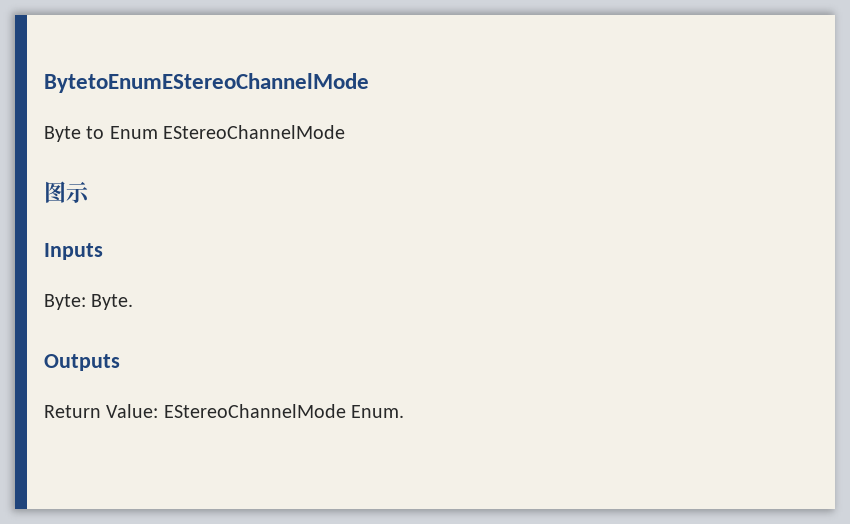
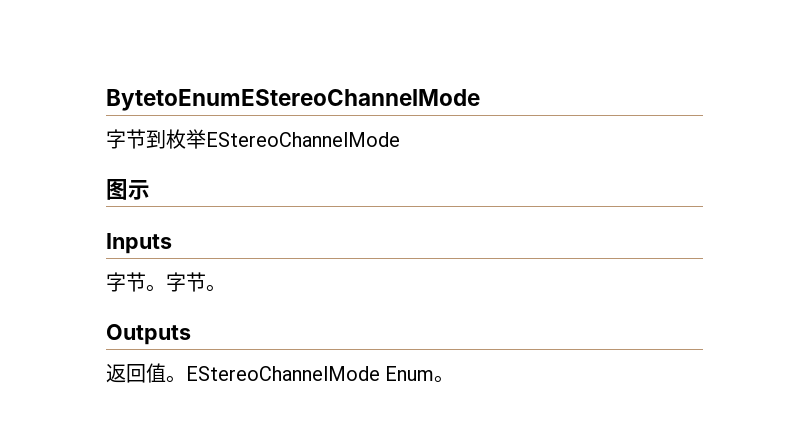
- Byte to Enum EStereoChannelMode
+ 字节到枚举EStereoChannelMode
- Byte: Byte.
+ 字节。字节。
  Outputs
- Return Value: EStereoChannelMode Enum.
+ 返回值。EStereoChannelMode Enum。

